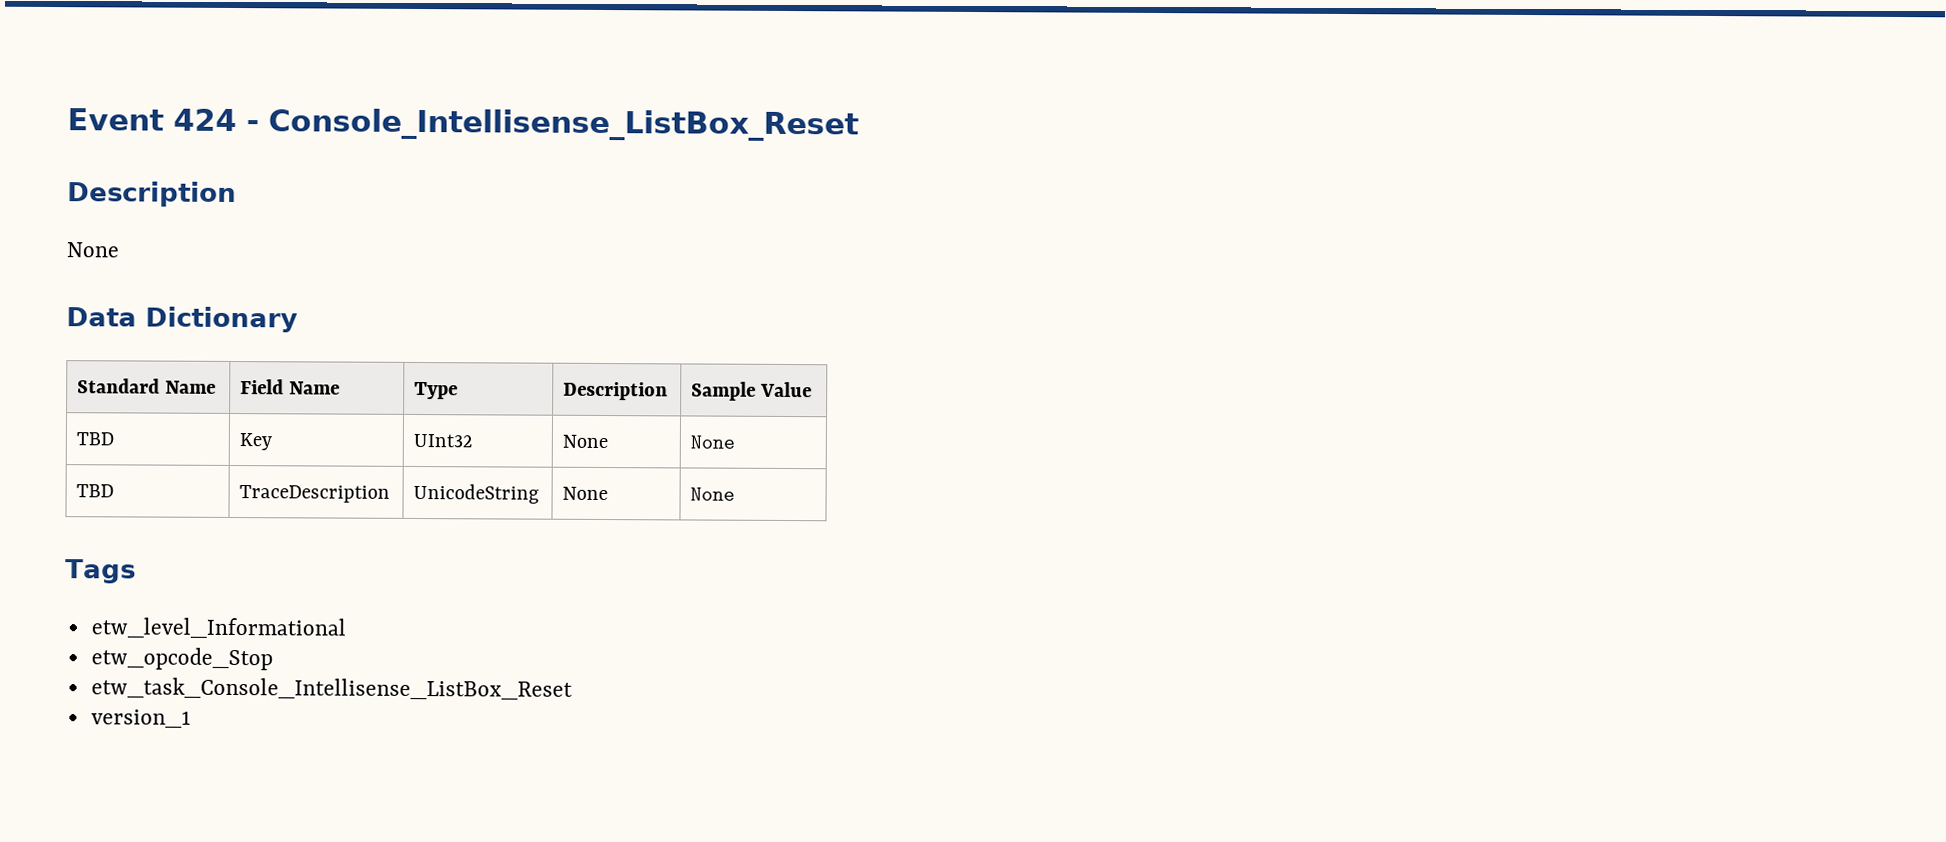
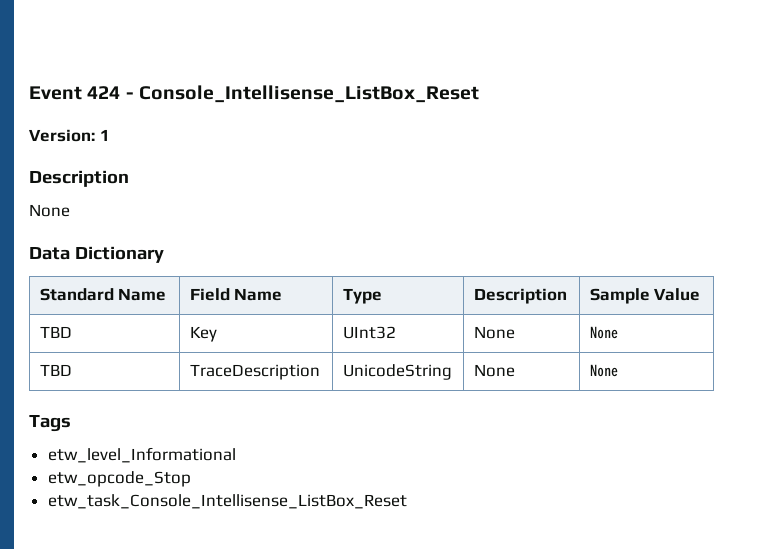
+ Version: 1
- version_1

